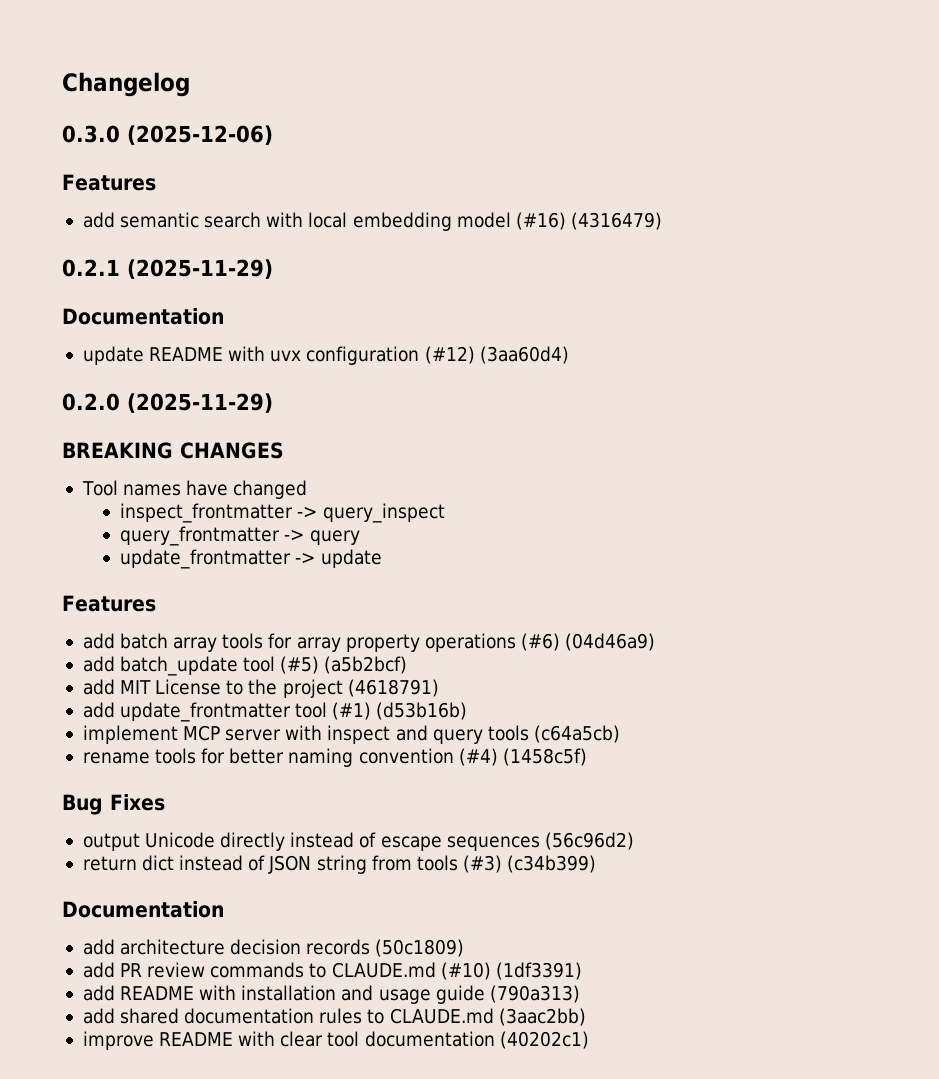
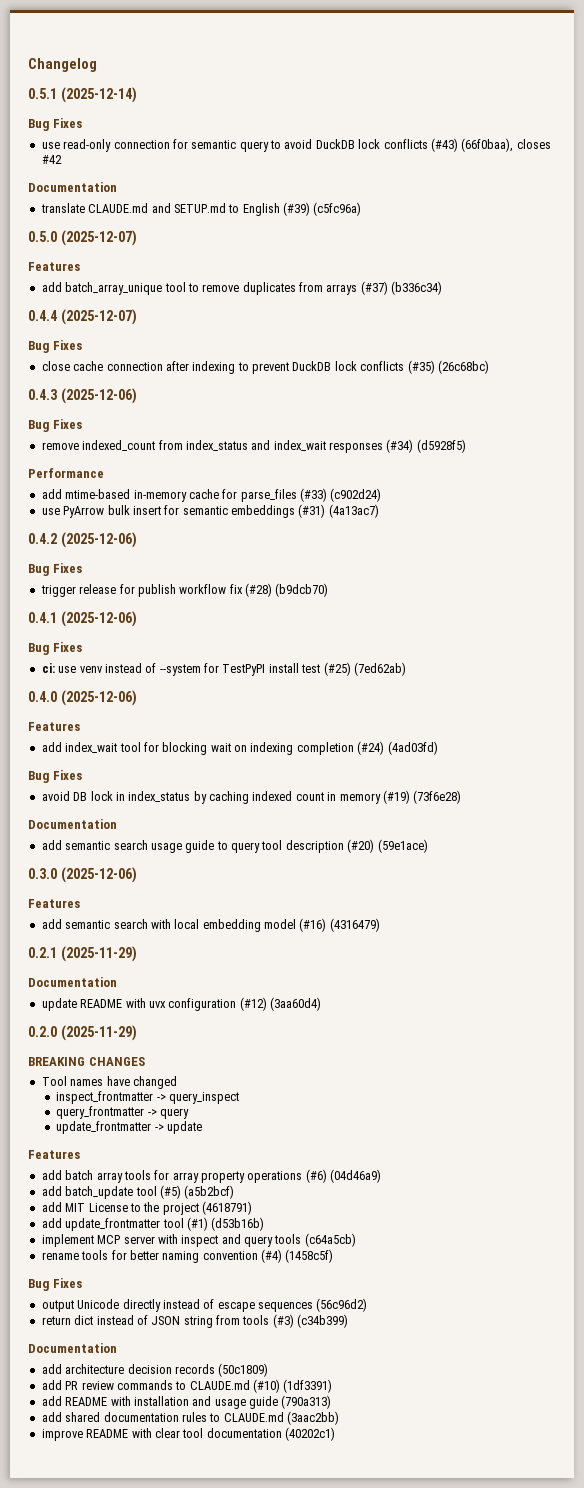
+ 0.5.1 (2025-12-14)
+ Bug Fixes
+ use read-only connection for semantic query to avoid DuckDB lock conflicts (#43) (66f0baa), closes #42
+ Documentation
+ translate CLAUDE.md and SETUP.md to English (#39) (c5fc96a)
+ 0.5.0 (2025-12-07)
+ Features
+ add batch_array_unique tool to remove duplicates from arrays (#37) (b336c34)
+ 0.4.4 (2025-12-07)
+ Bug Fixes
+ close cache connection after indexing to prevent DuckDB lock conflicts (#35) (26c68bc)
+ 0.4.3 (2025-12-06)
+ Bug Fixes
+ remove indexed_count from index_status and index_wait responses (#34) (d5928f5)
+ Performance
+ add mtime-based in-memory cache for parse_files (#33) (c902d24)
+ use PyArrow bulk insert for semantic embeddings (#31) (4a13ac7)
+ 0.4.2 (2025-12-06)
+ Bug Fixes
+ trigger release for publish workflow fix (#28) (b9dcb70)
+ 0.4.1 (2025-12-06)
+ Bug Fixes
+ ci: use venv instead of --system for TestPyPI install test (#25) (7ed62ab)
+ 0.4.0 (2025-12-06)
+ Features
+ add index_wait tool for blocking wait on indexing completion (#24) (4ad03fd)
+ Bug Fixes
+ avoid DB lock in index_status by caching indexed count in memory (#19) (73f6e28)
+ Documentation
+ add semantic search usage guide to query tool description (#20) (59e1ace)

